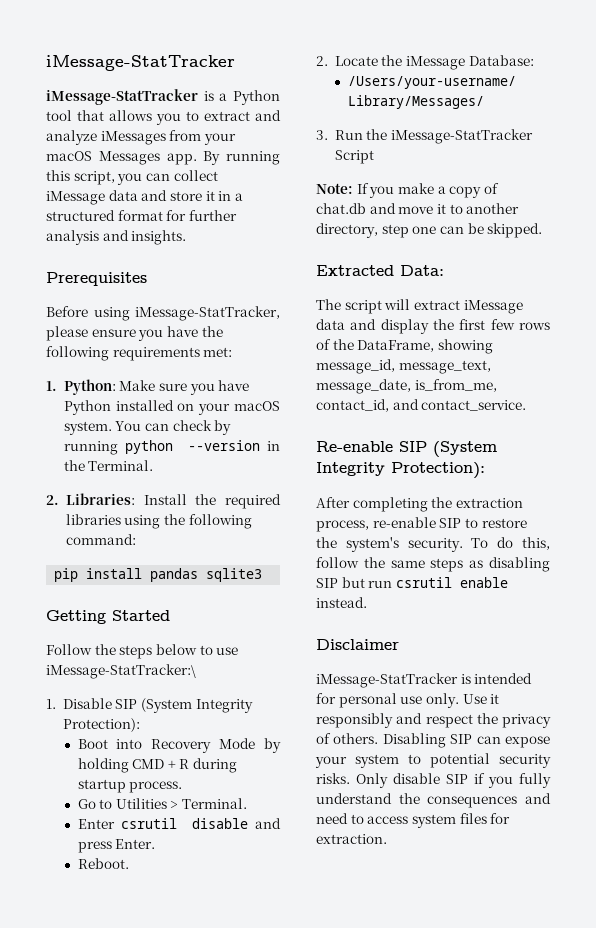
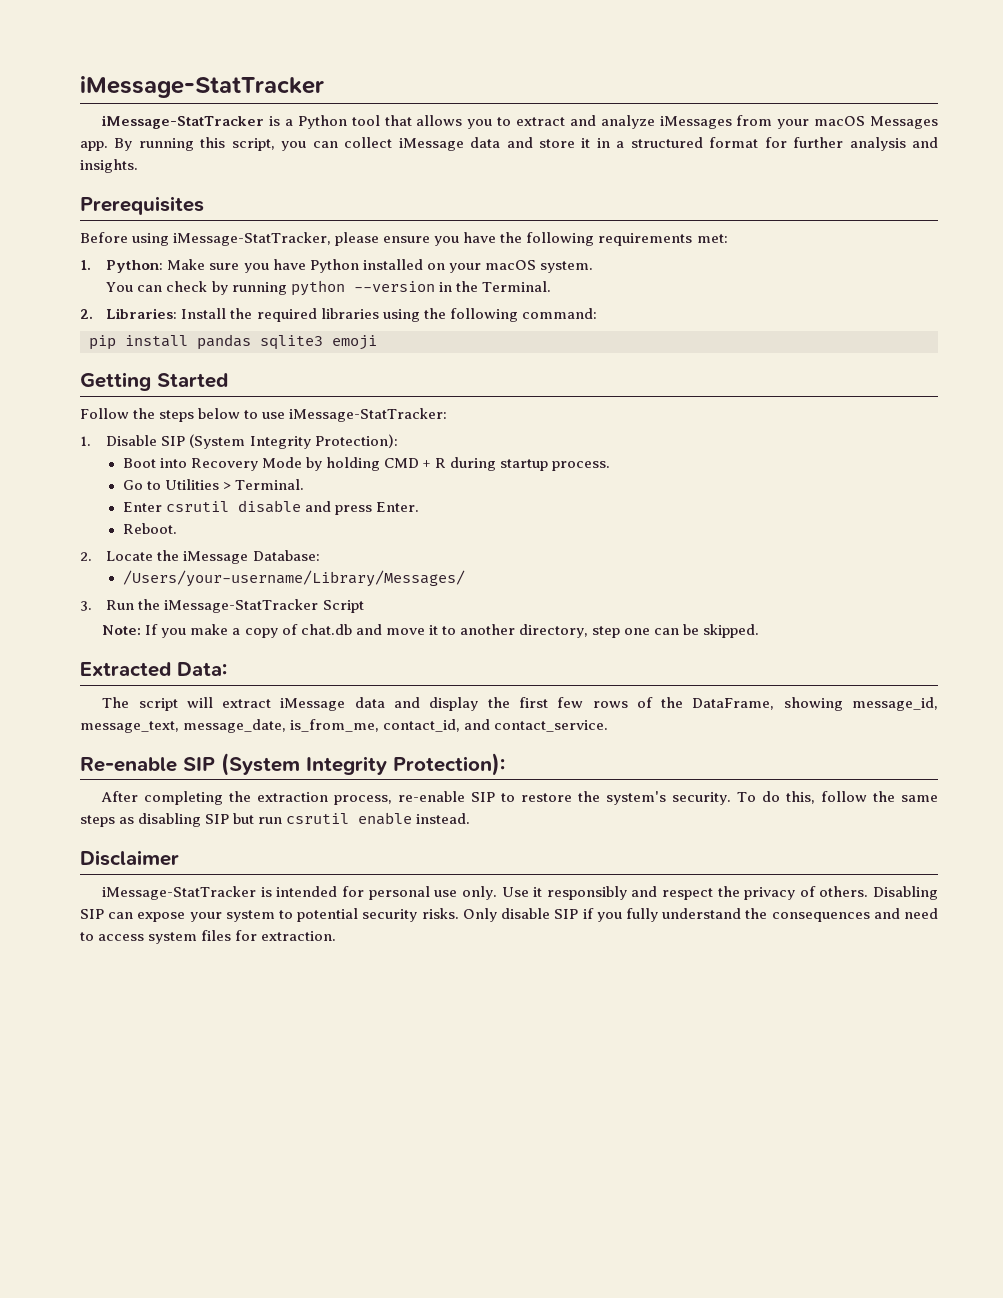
- 1. Python: Make sure you have Python installed on your macOS system. You can check by running python --version in the Terminal.
+ 1. Python: Make sure you have Python installed on your macOS system.
+ You can check by running python --version in the Terminal.
- pip install pandas sqlite3
+ pip install pandas sqlite3 emoji
- Follow the steps below to use iMessage-StatTracker:\
+ Follow the steps below to use iMessage-StatTracker:

